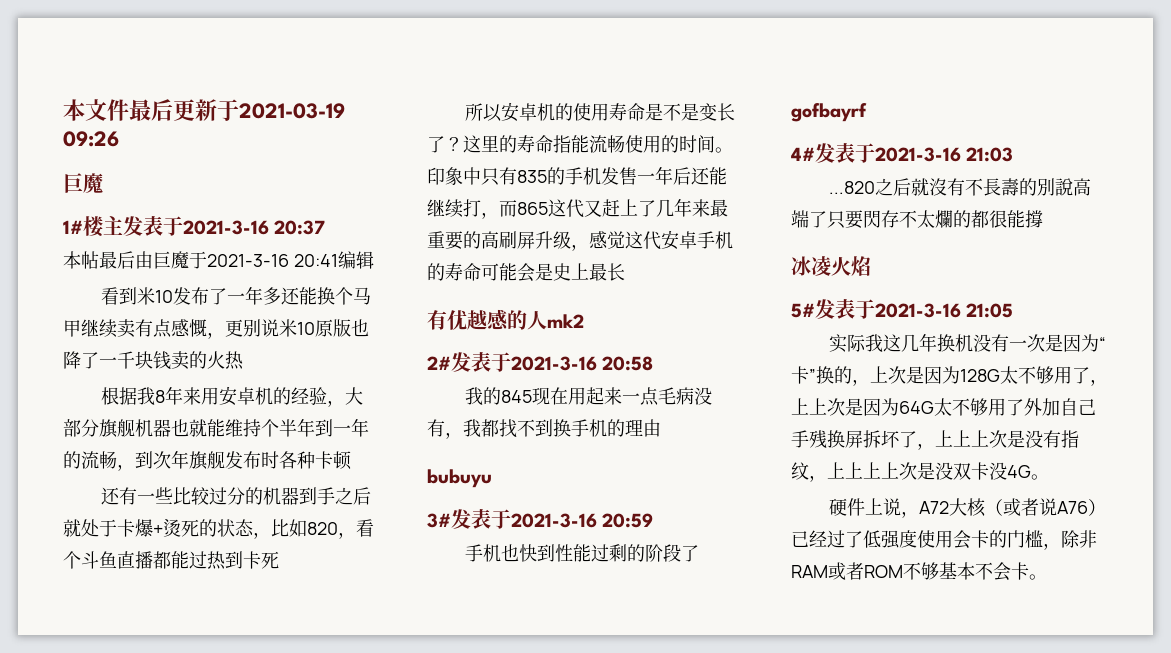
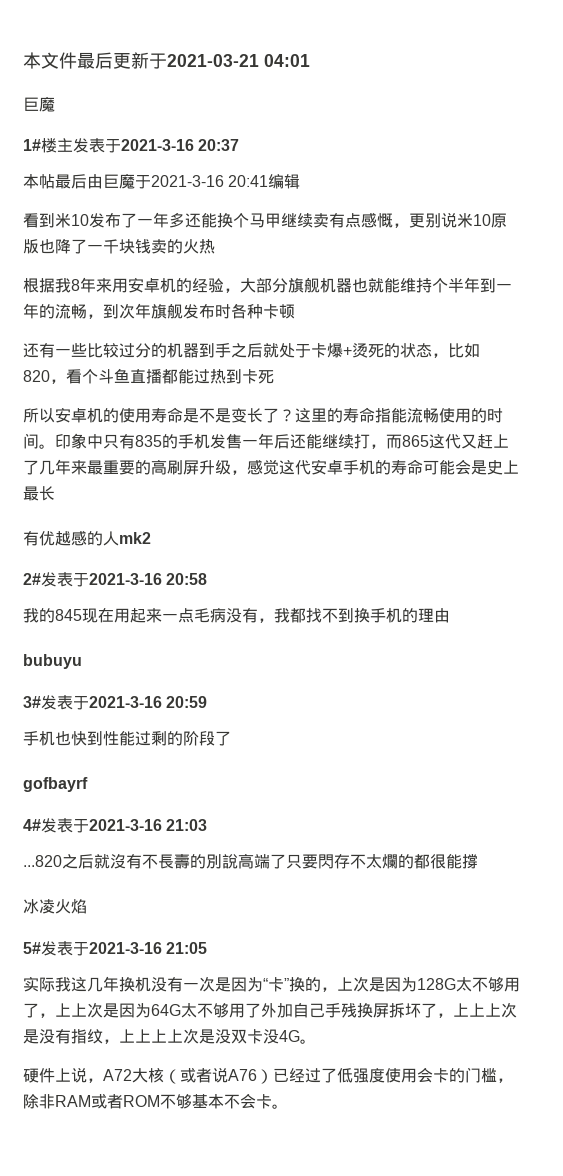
- 本文件最后更新于2021-03-19 09:26
+ 本文件最后更新于2021-03-21 04:01

